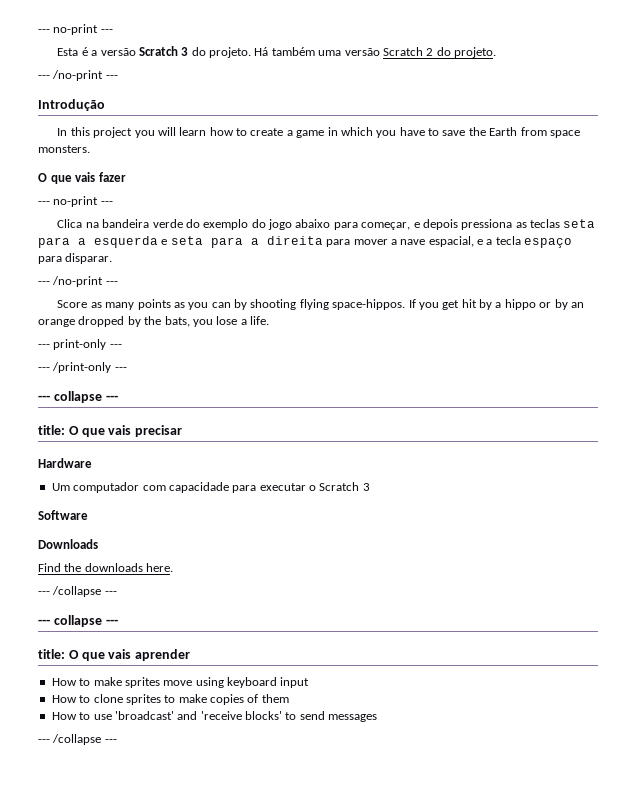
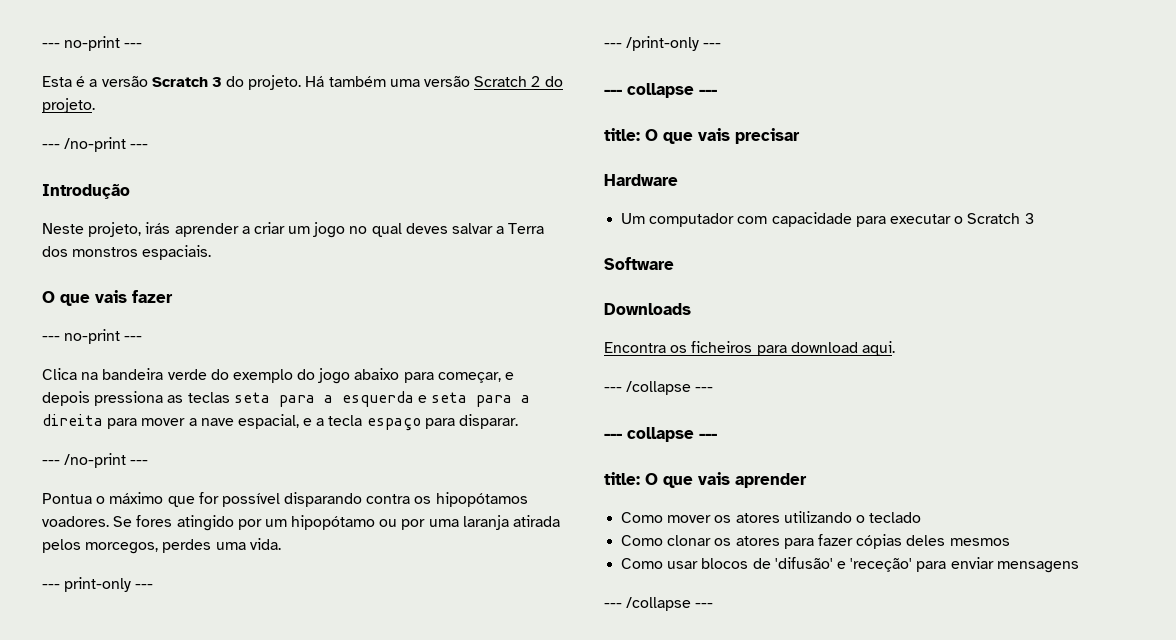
- In this project you will learn how to create a game in which you have to save the Earth from space monsters.
+ Neste projeto, irás aprender a criar um jogo no qual deves salvar a Terra dos monstros espaciais.
- Score as many points as you can by shooting flying space-hippos. If you get hit by a hippo or by an orange dropped by the bats, you lose a life.
+ Pontua o máximo que for possível disparando contra os hipopótamos voadores. Se fores atingido por um hipopótamo ou por uma laranja atirada pelos morcegos, perdes uma vida.
- Find the downloads here.
+ Encontra os ficheiros para download aqui.
- How to make sprites move using keyboard input
- How to clone sprites to make copies of them
- How to use 'broadcast' and 'receive blocks' to send messages
+ Como mover os atores utilizando o teclado
+ Como clonar os atores para fazer cópias deles mesmos
+ Como usar blocos de 'difusão' e 'receção' para enviar mensagens

